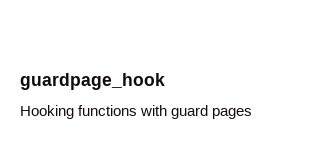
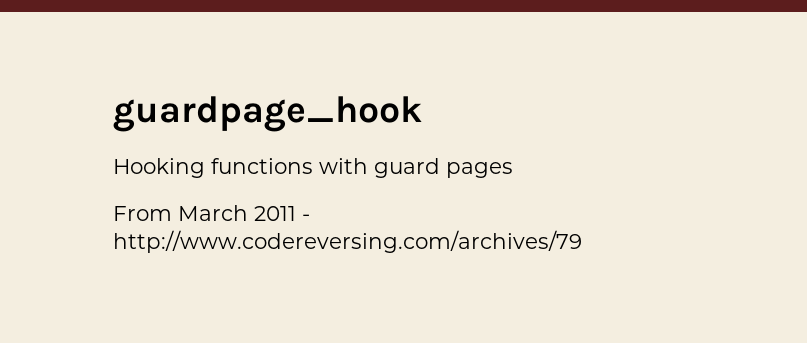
+ From March 2011 - http://www.codereversing.com/archives/79

